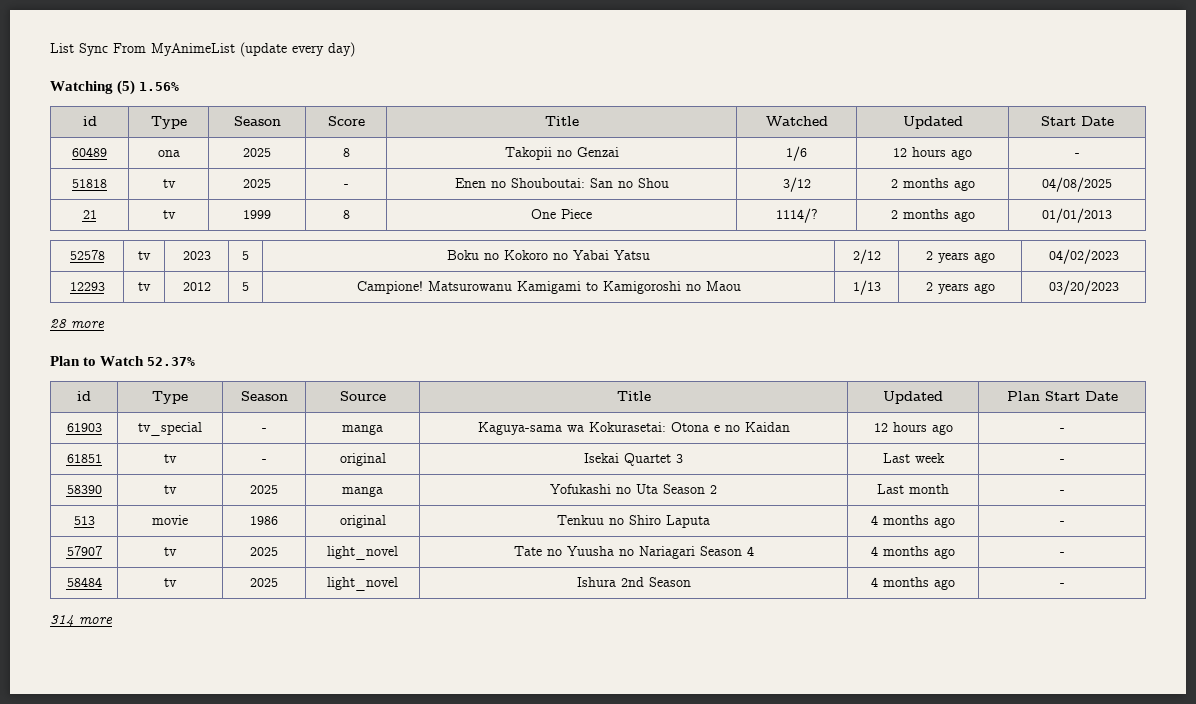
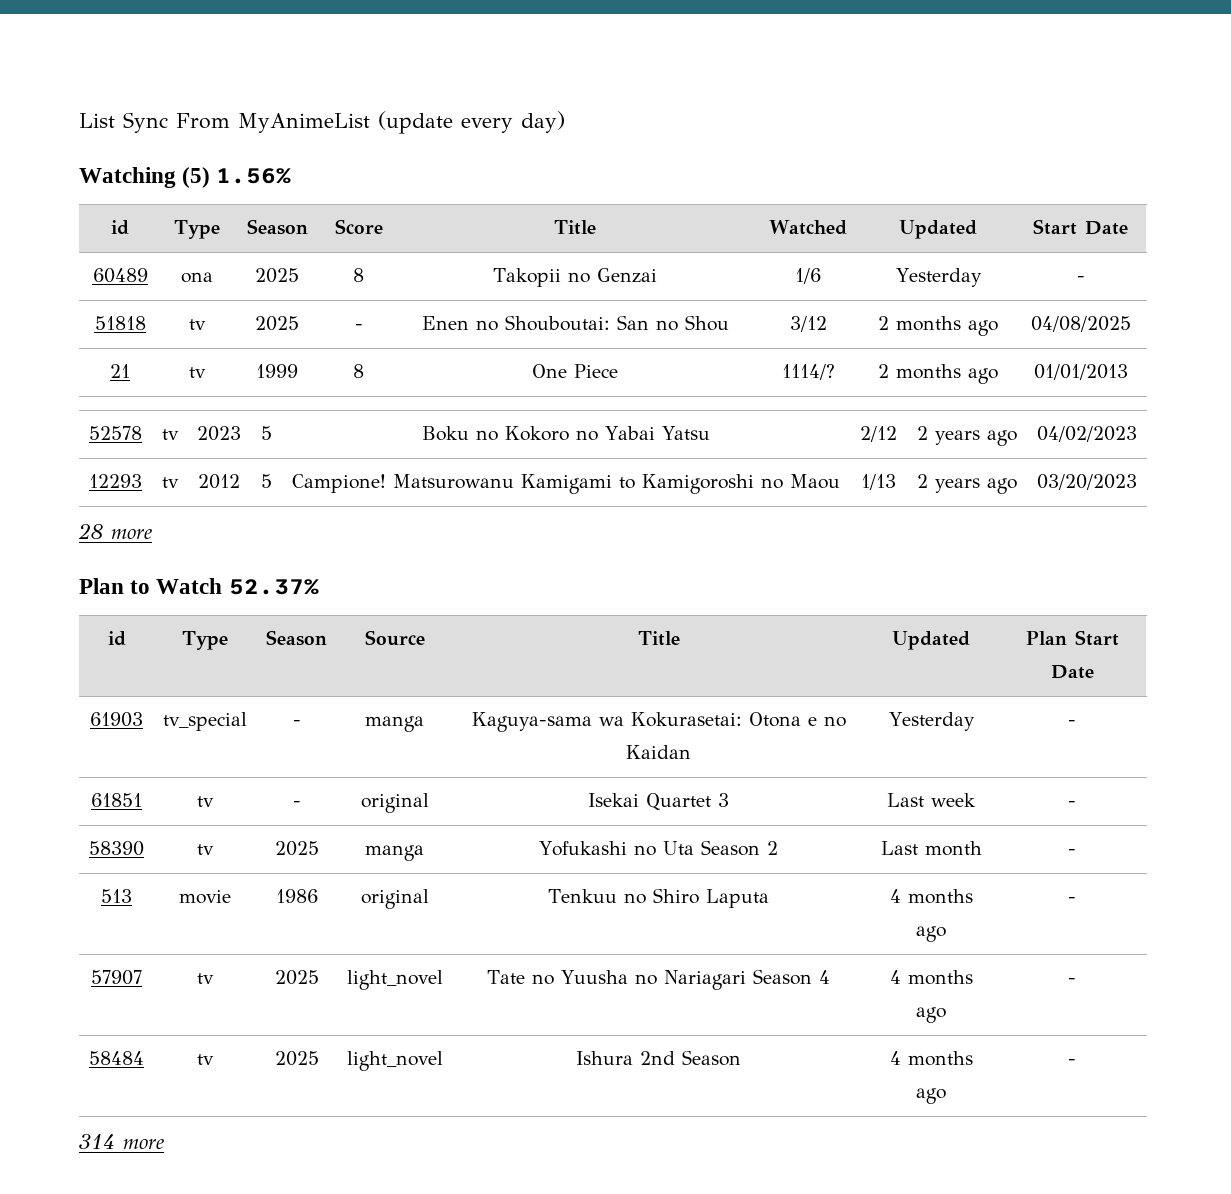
- 60489 | ona | 2025 | 8 | Takopii no Genzai | 1/6 | 12 hours ago | -
+ 60489 | ona | 2025 | 8 | Takopii no Genzai | 1/6 | Yesterday | -
- 61903 | tv_special | - | manga | Kaguya-sama wa Kokurasetai: Otona e no Kaidan | 12 hours ago | -
+ 61903 | tv_special | - | manga | Kaguya-sama wa Kokurasetai: Otona e no Kaidan | Yesterday | -

